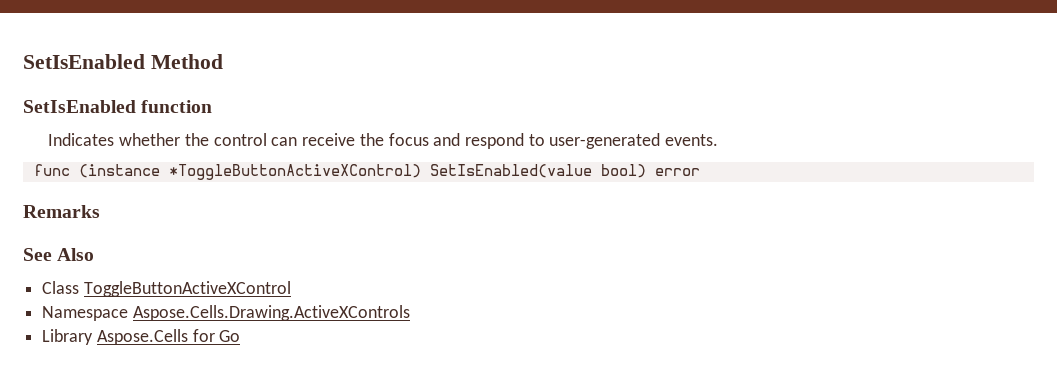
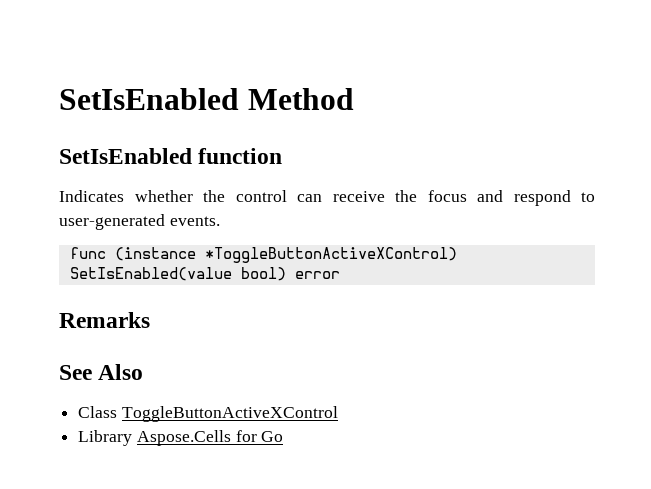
- Namespace Aspose.Cells.Drawing.ActiveXControls

